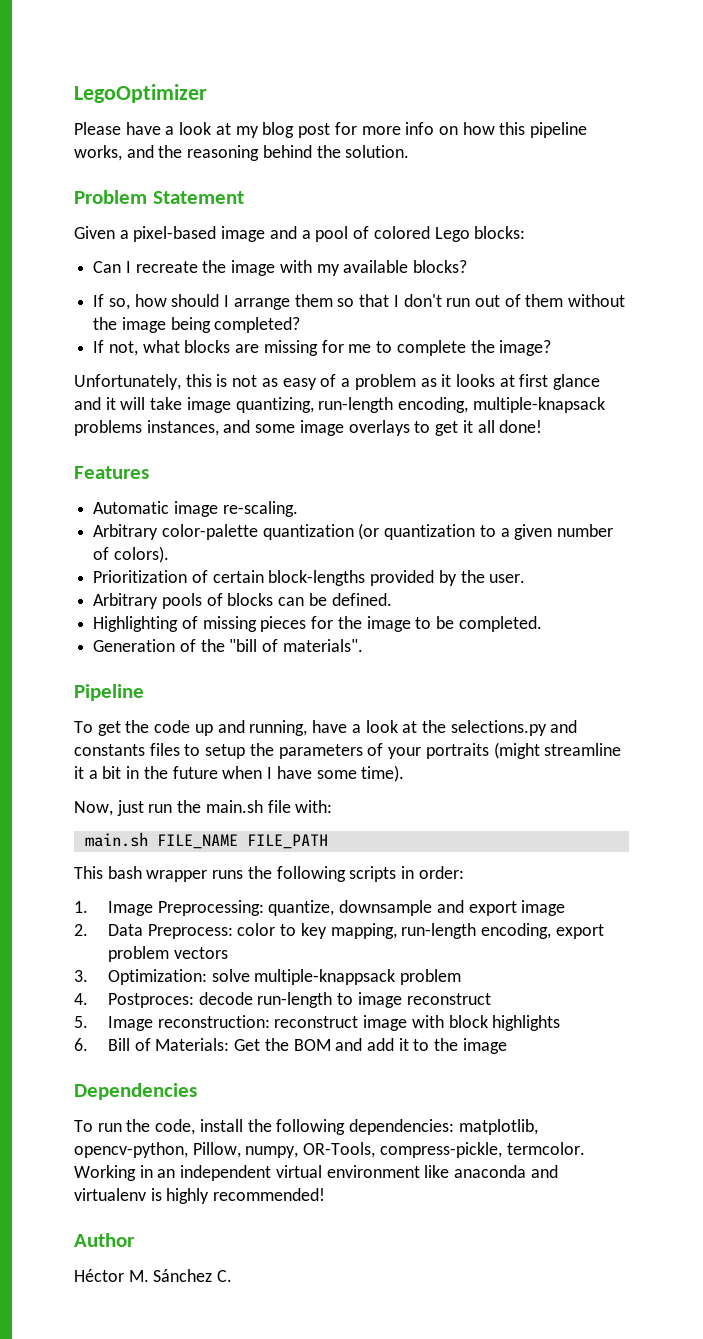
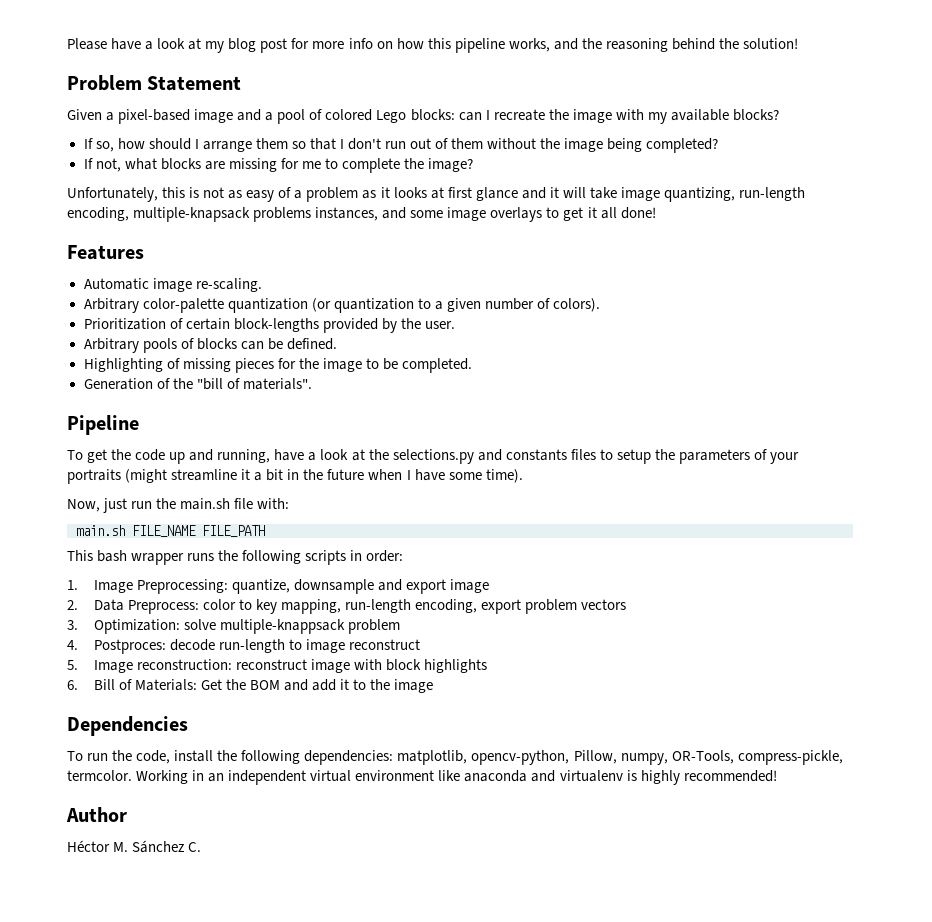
- LegoOptimizer
- Please have a look at my blog post for more info on how this pipeline works, and the reasoning behind the solution.
+ Please have a look at my blog post for more info on how this pipeline works, and the reasoning behind the solution!
- Given a pixel-based image and a pool of colored Lego blocks:
- Can I recreate the image with my available blocks?
+ Given a pixel-based image and a pool of colored Lego blocks: can I recreate the image with my available blocks?

